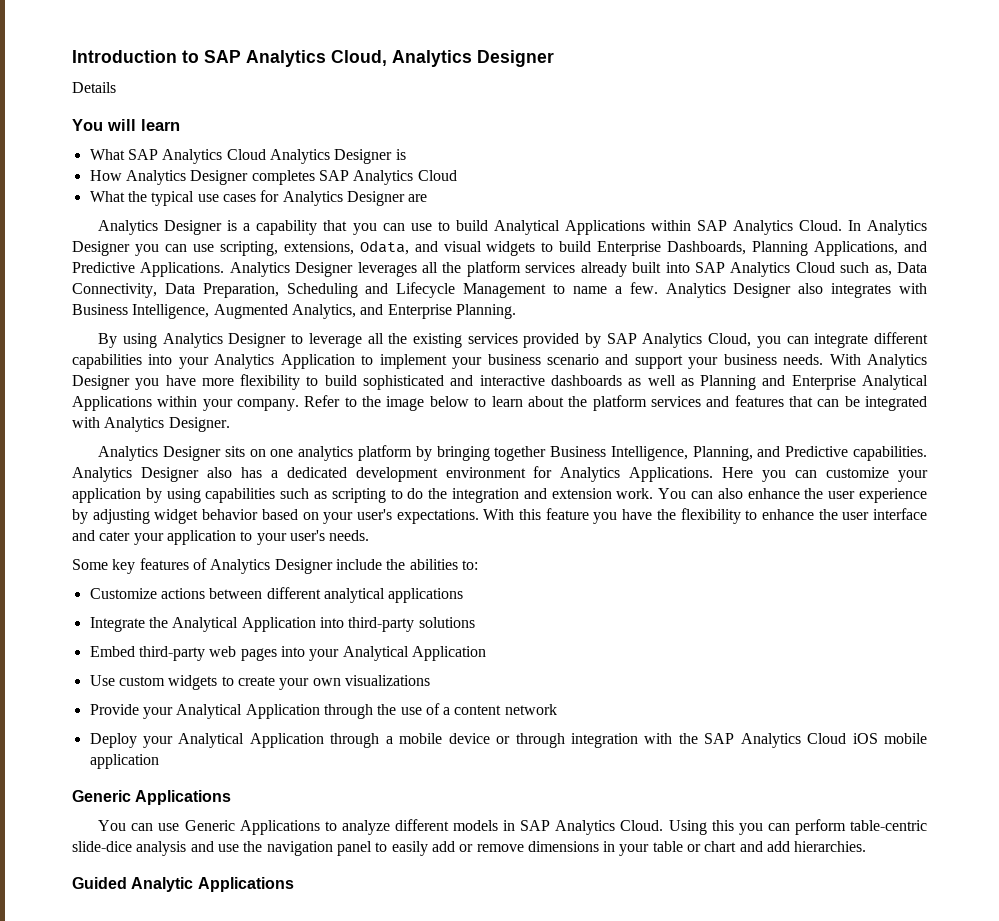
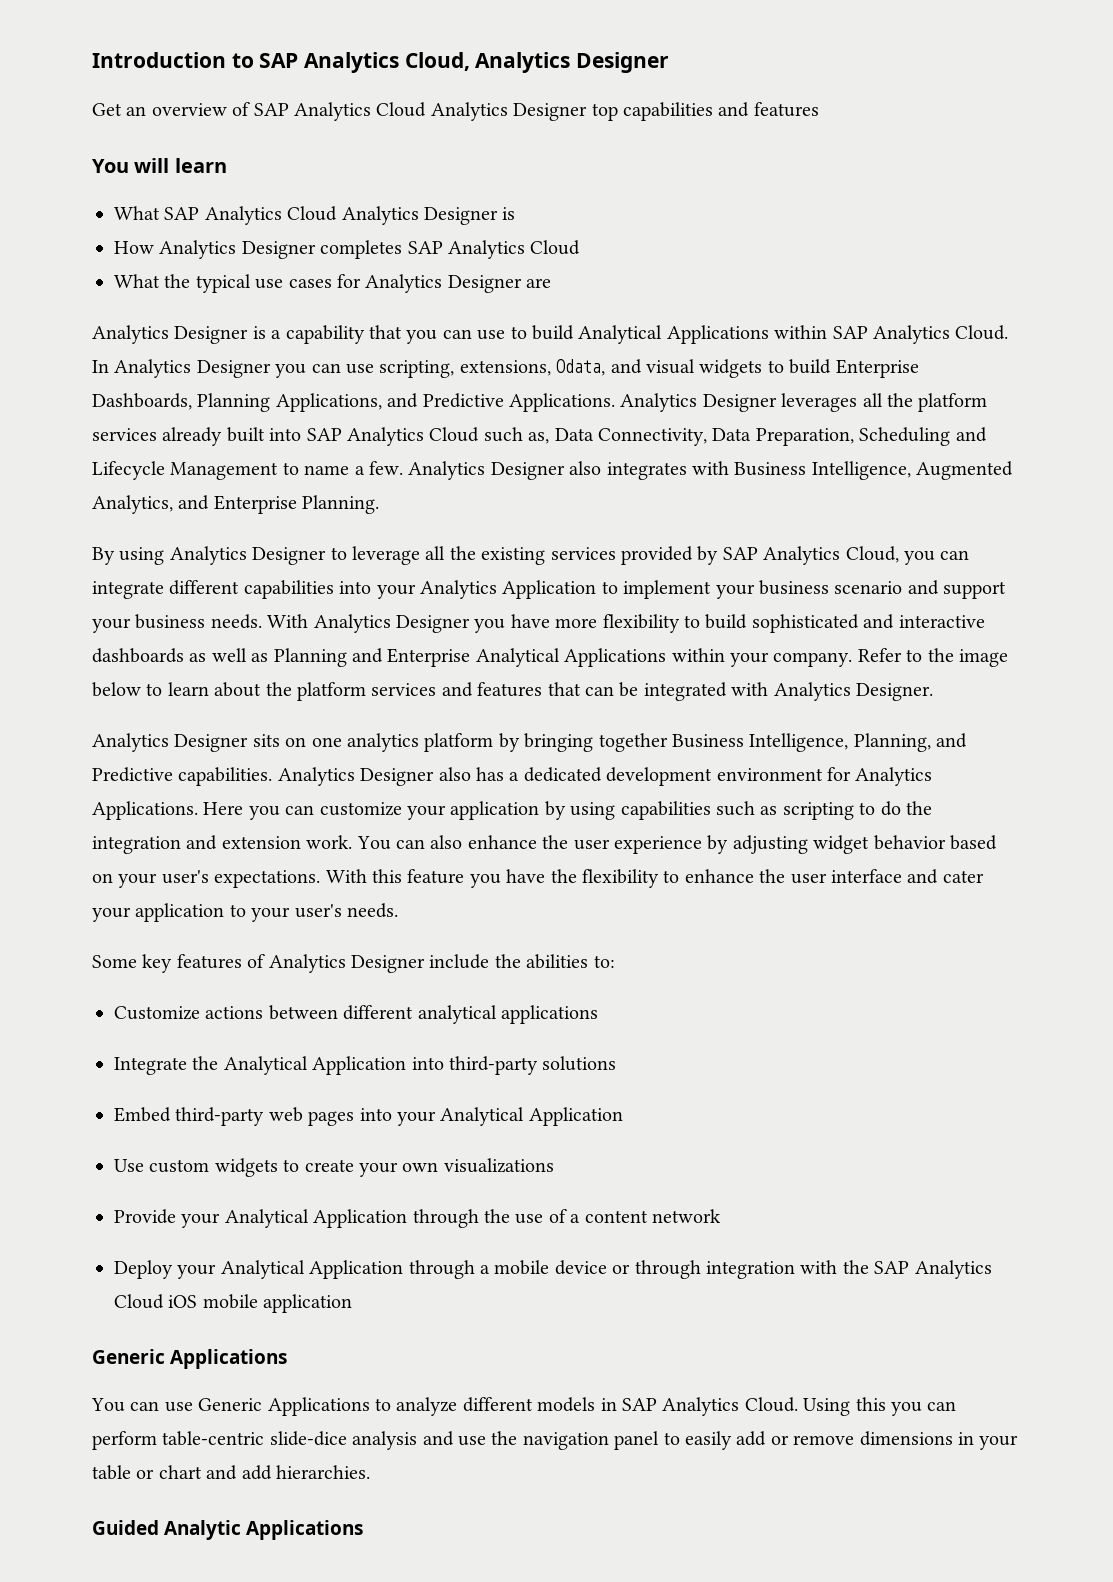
- Details
+ Get an overview of SAP Analytics Cloud Analytics Designer top capabilities and features

